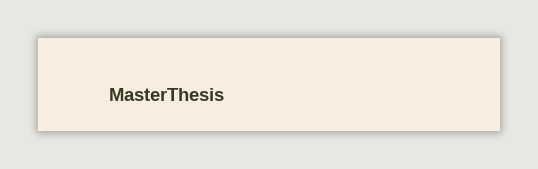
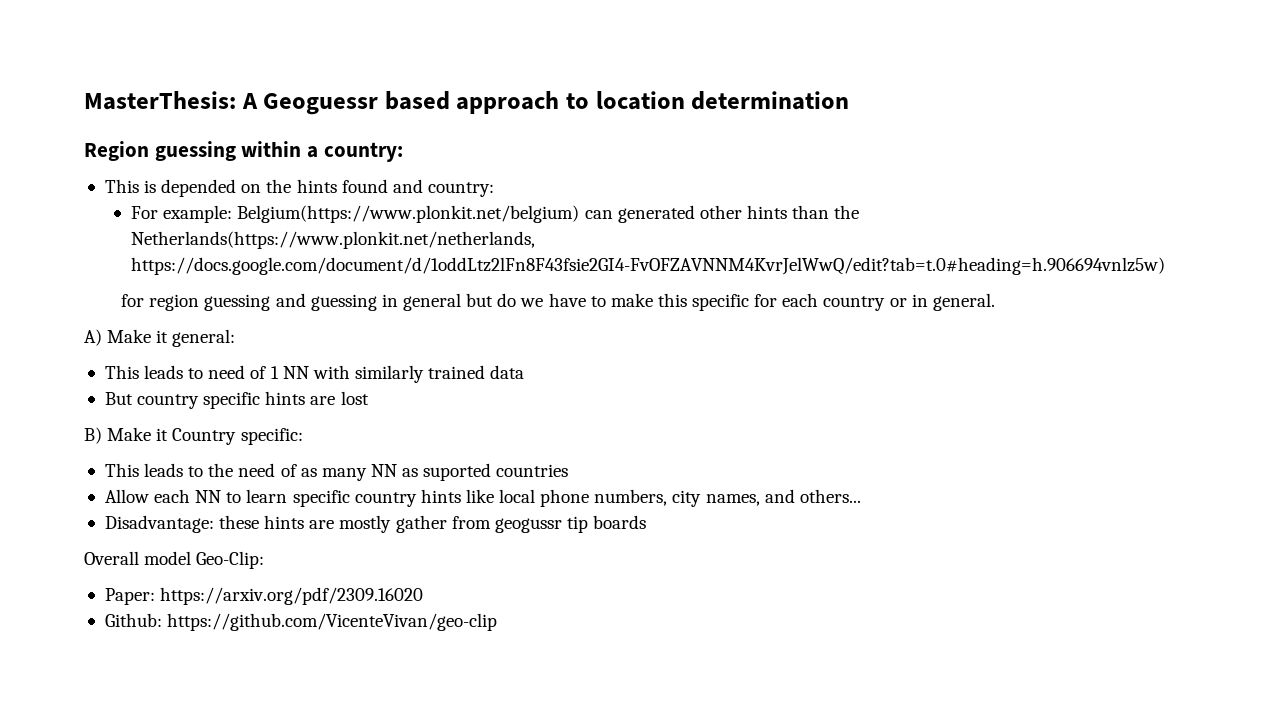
- MasterThesis
+ MasterThesis: A Geoguessr based approach to location determination
+ Region guessing within a country:
+ This is depended on the hints found and country:
+ For example: Belgium(https://www.plonkit.net/belgium) can generated other hints than the Netherlands(https://www.plonkit.net/netherlands, https://docs.google.com/document/d/1oddLtz2lFn8F43fsie2GI4-FvOFZAVNNM4KvrJelWwQ/edit?tab=t.0#heading=h.906694vnlz5w)
+ for region guessing and guessing in general but do we have to make this specific for each country or in general.
+ A) Make it general:
+ This leads to need of 1 NN with similarly trained data
+ But country specific hints are lost
+ B) Make it Country specific:
+ This leads to the need of as many NN as suported countries
+ Allow each NN to learn specific country hints like local phone numbers, city names, and others...
+ Disadvantage: these hints are mostly gather from geogussr tip boards
+ Overall model Geo-Clip:
+ Paper: https://arxiv.org/pdf/2309.16020
+ Github: https://github.com/VicenteVivan/geo-clip

